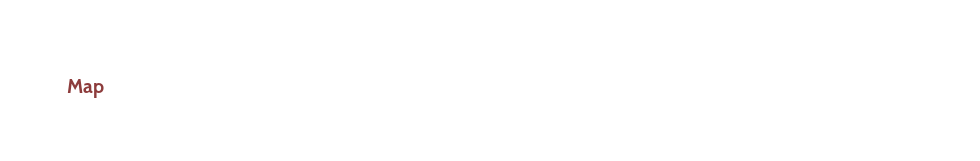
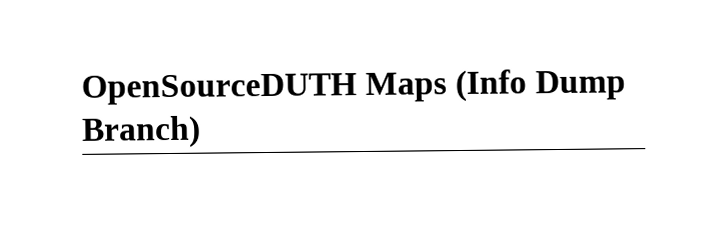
- Map
+ OpenSourceDUTH Maps (Info Dump Branch)

